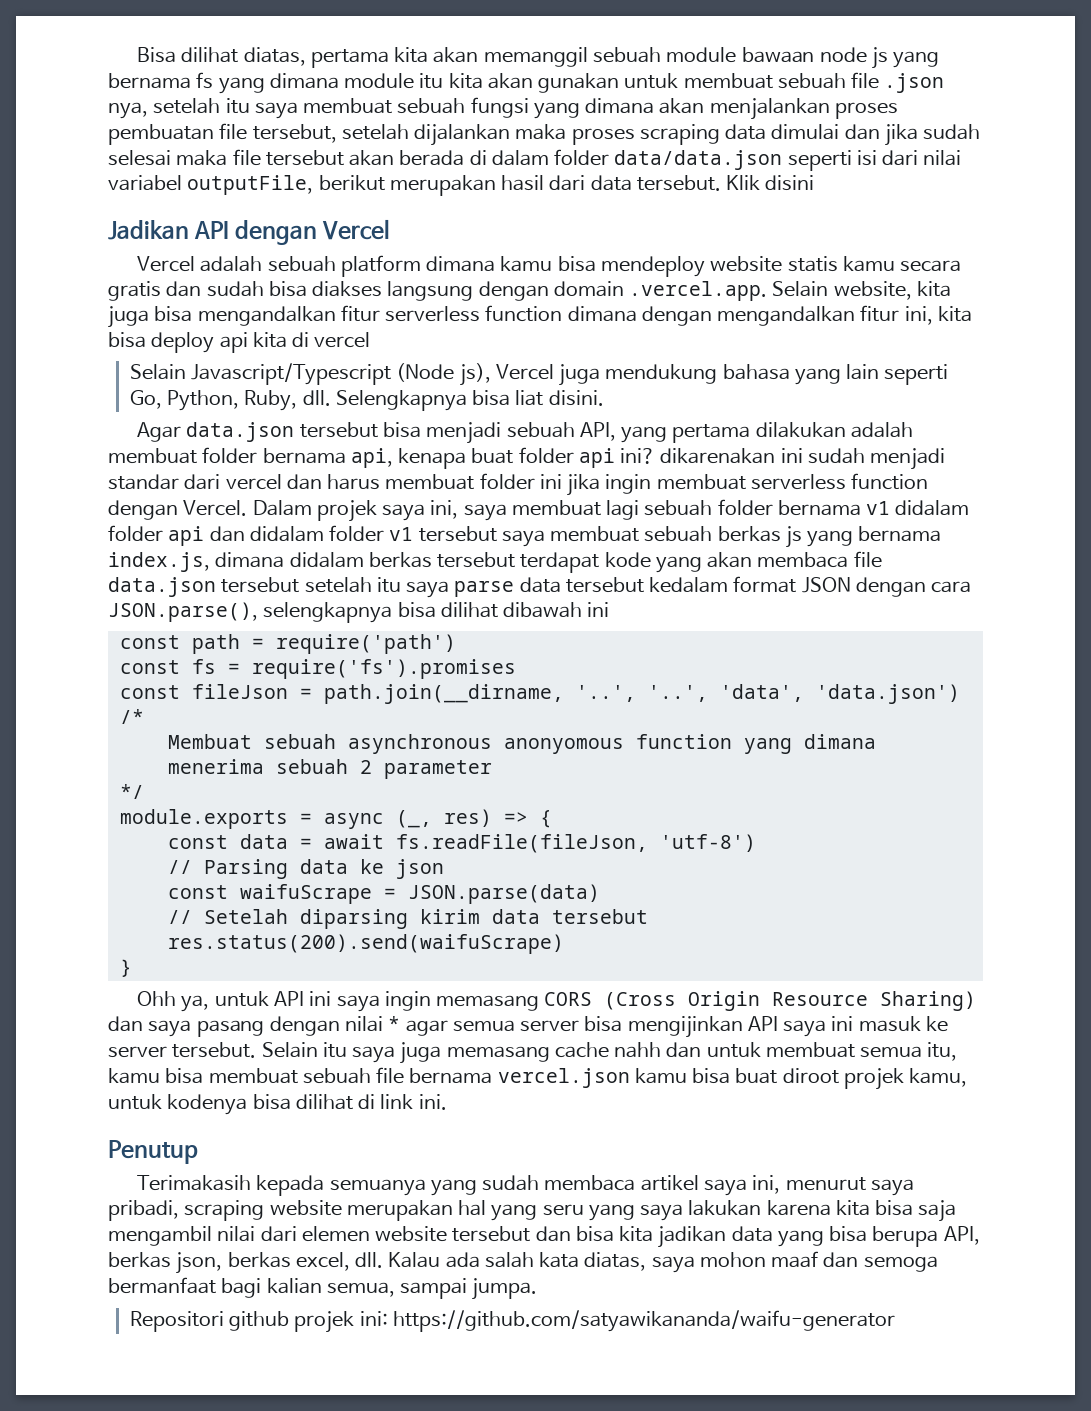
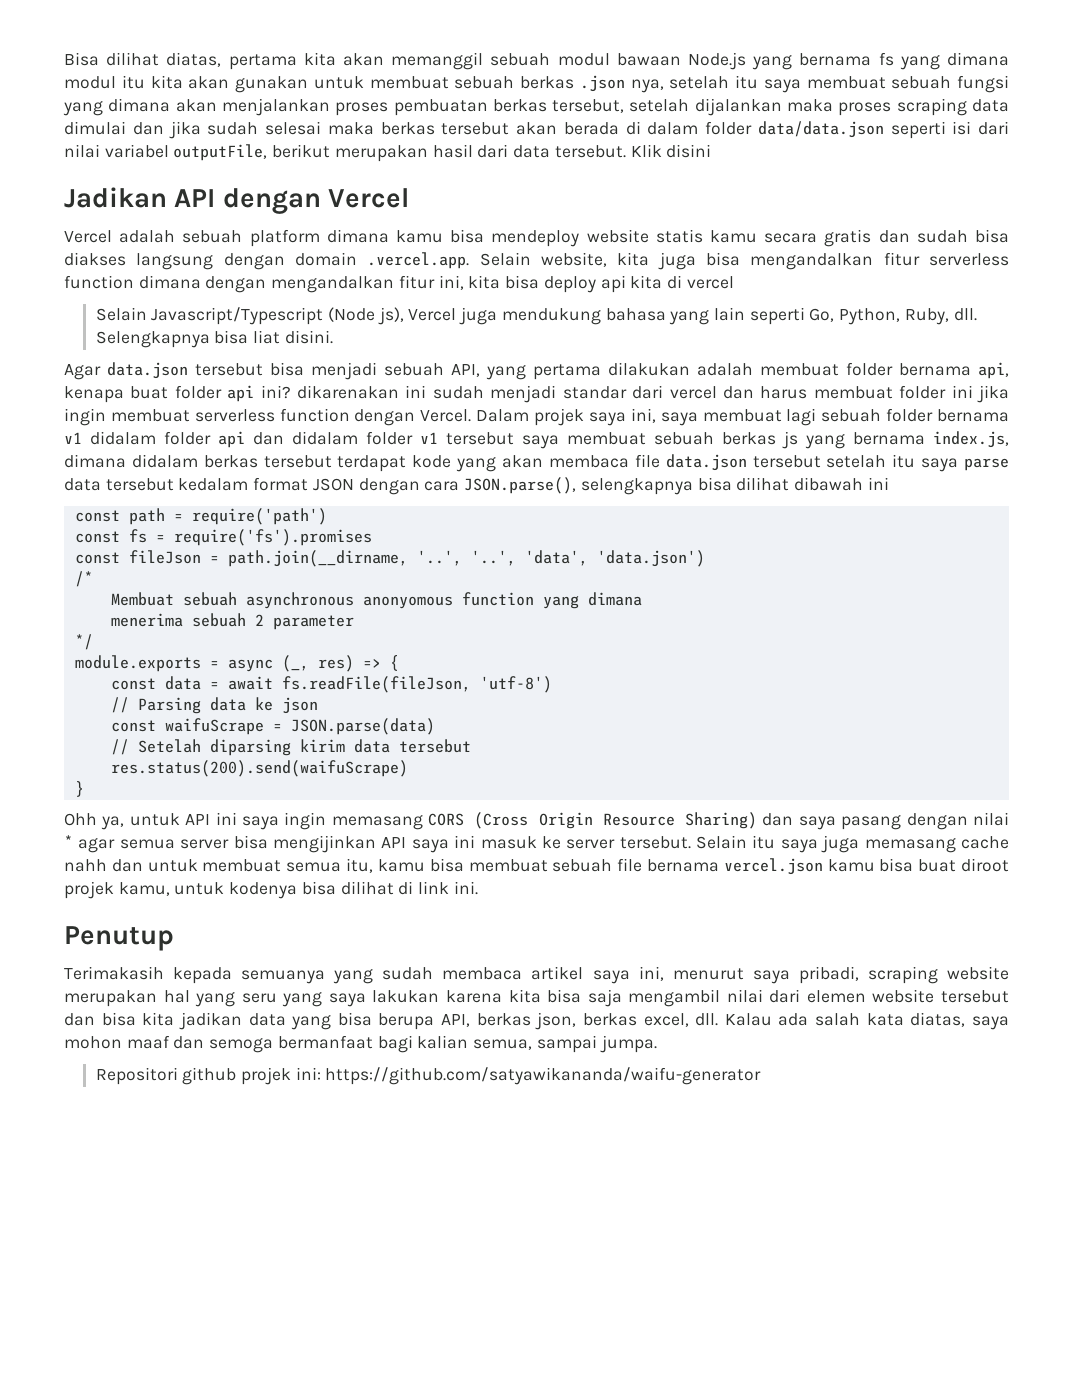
- Bisa dilihat diatas, pertama kita akan memanggil sebuah module bawaan node js yang bernama fs yang dimana module itu kita akan gunakan untuk membuat sebuah file .json nya, setelah itu saya membuat sebuah fungsi yang dimana akan menjalankan proses pembuatan file tersebut, setelah dijalankan maka proses scraping data dimulai dan jika sudah selesai maka file tersebut akan berada di dalam folder data/data.json seperti isi dari nilai variabel outputFile, berikut merupakan hasil dari data tersebut.
+ Bisa dilihat diatas, pertama kita akan memanggil sebuah modul bawaan Node.js yang bernama fs yang dimana modul itu kita akan gunakan untuk membuat sebuah berkas .json nya, setelah itu saya membuat sebuah fungsi yang dimana akan menjalankan proses pembuatan berkas tersebut, setelah dijalankan maka proses scraping data dimulai dan jika sudah selesai maka berkas tersebut akan berada di dalam folder data/data.json seperti isi dari nilai variabel outputFile, berikut merupakan hasil dari data tersebut.

